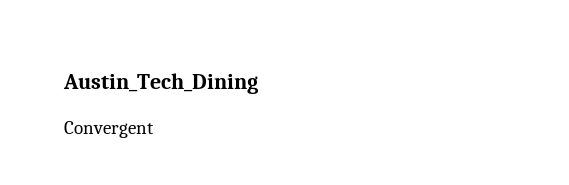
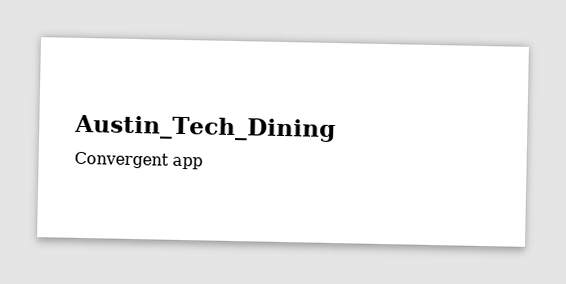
- Convergent
+ Convergent app

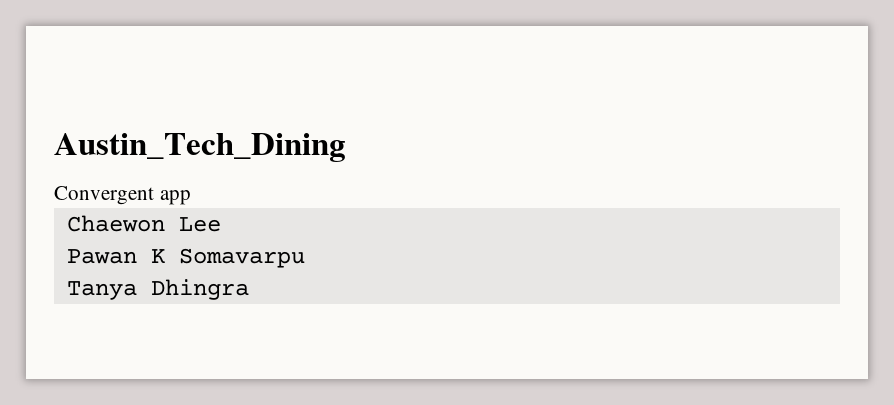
+ Chaewon Lee
+ Pawan K Somavarpu
+ Tanya Dhingra

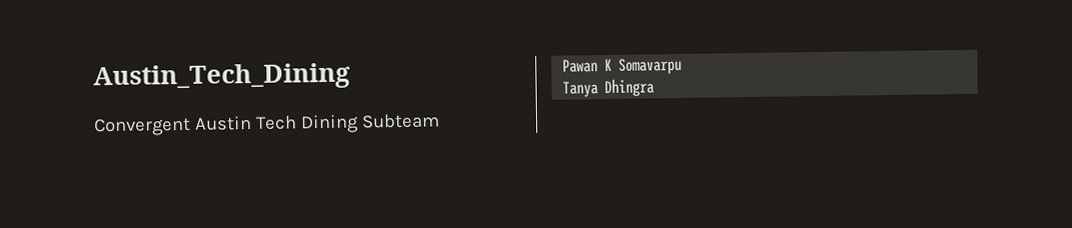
- Convergent app
- Chaewon Lee
+ Convergent Austin Tech Dining Subteam

